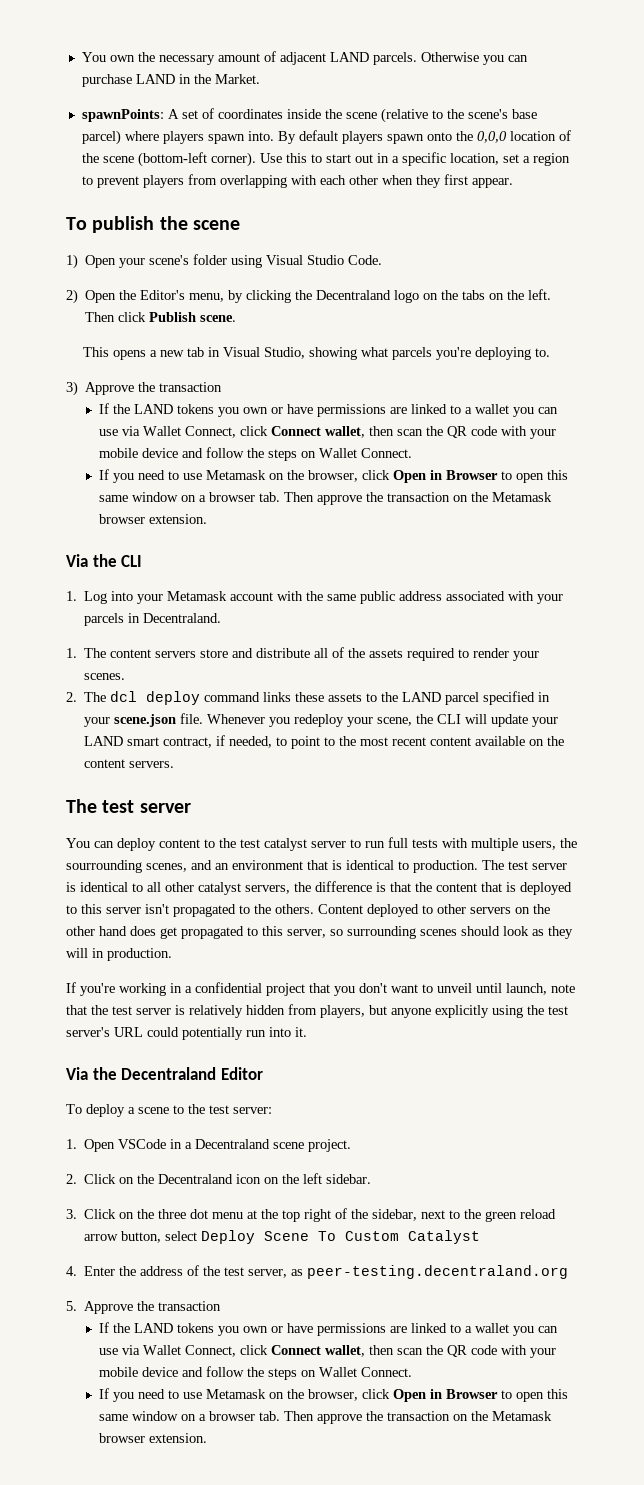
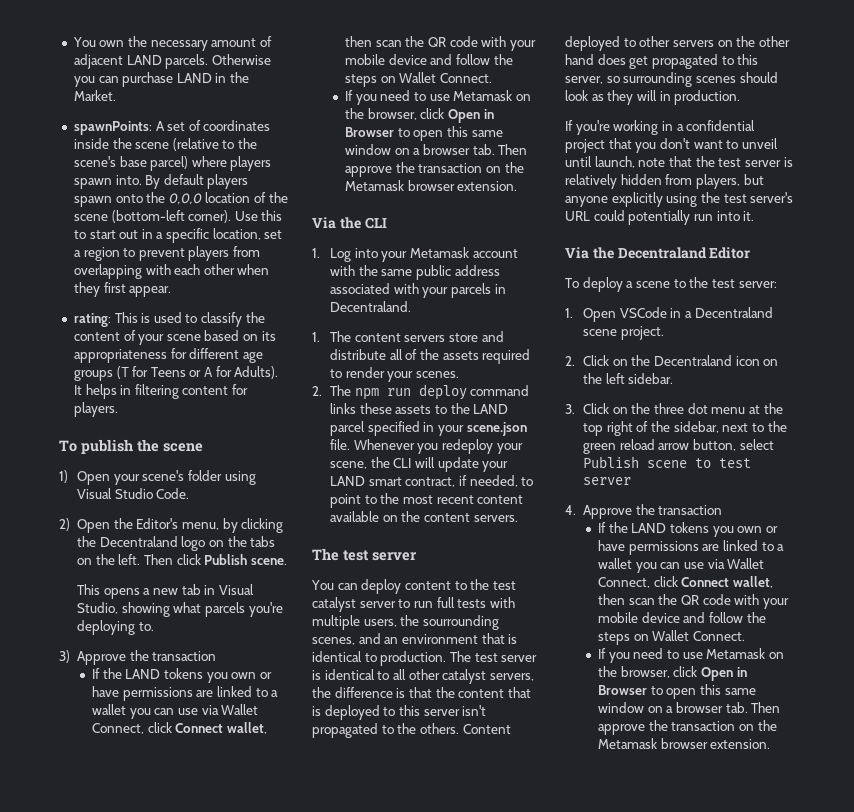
+ rating: This is used to classify the content of your scene based on its appropriateness for different age groups (T for Teens or A for Adults). It helps in filtering content for players.
- 2. The dcl deploy command links these assets to the LAND parcel specified in your scene.json file.
+ 2. The npm run deploy command links these assets to the LAND parcel specified in your scene.json file.
- 3. Click on the three dot menu at the top right of the sidebar, next to the green reload arrow button, select Deploy Scene To Custom Catalyst
- 4. Enter the address of the test server, as peer-testing.decentraland.org
- 5. Approve the transaction
+ 3. Click on the three dot menu at the top right of the sidebar, next to the green reload arrow button, select Publish scene to test server
+ 4. Approve the transaction

